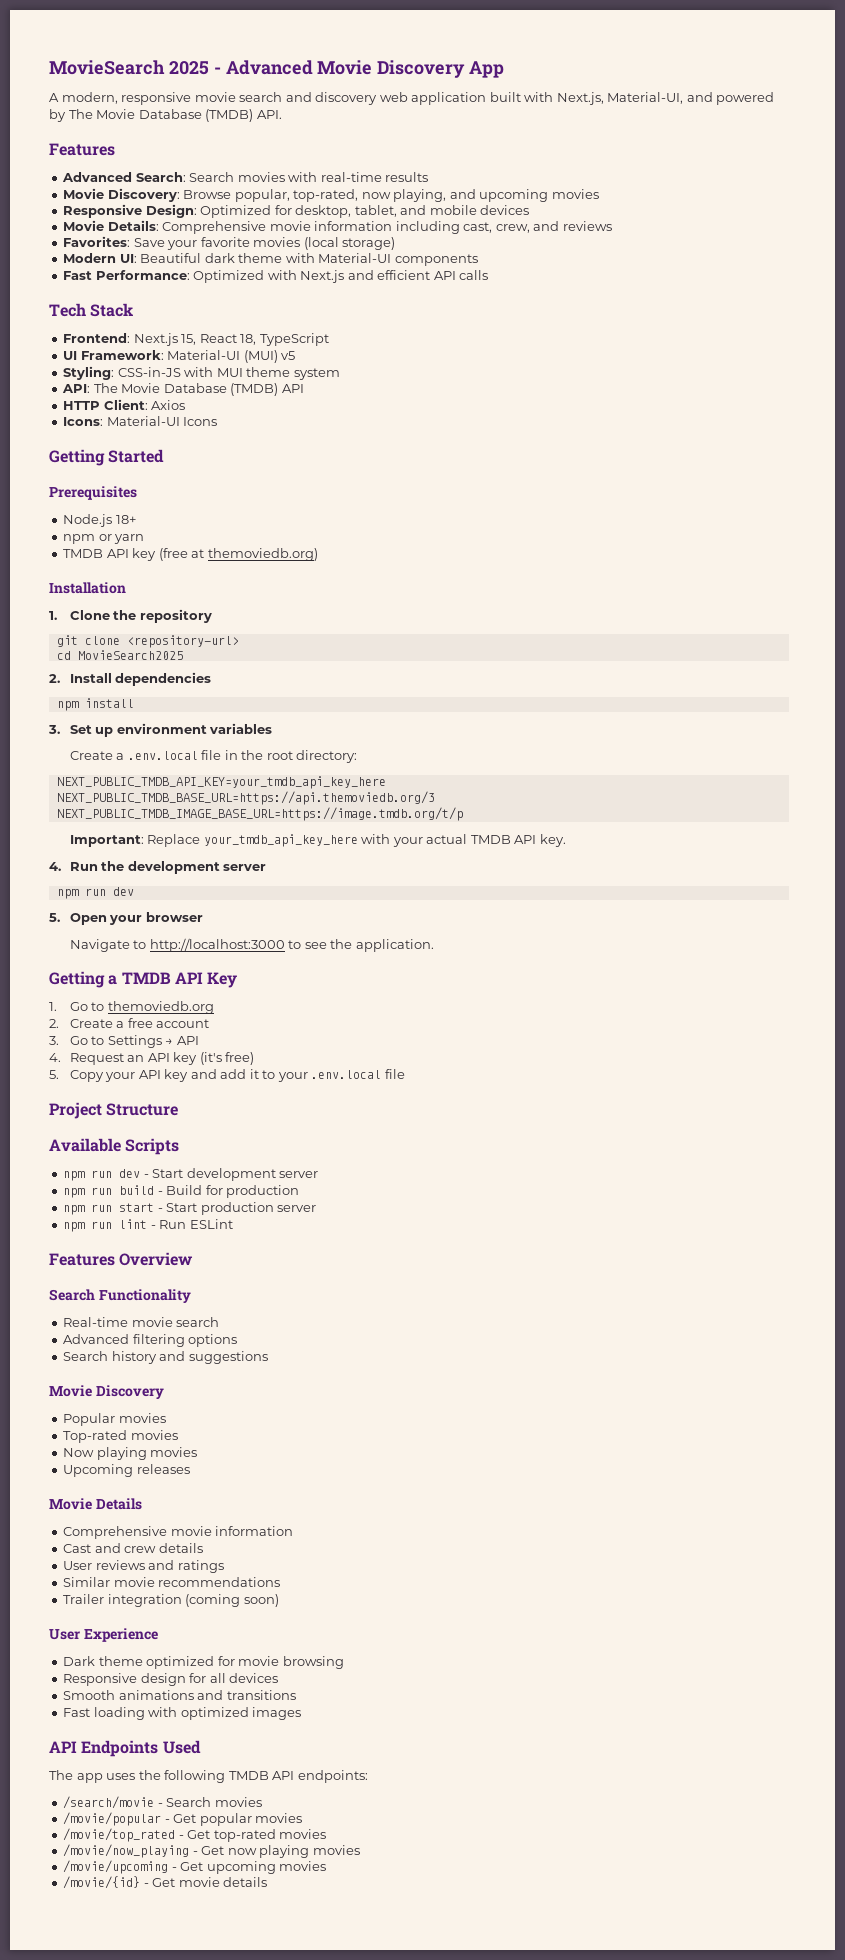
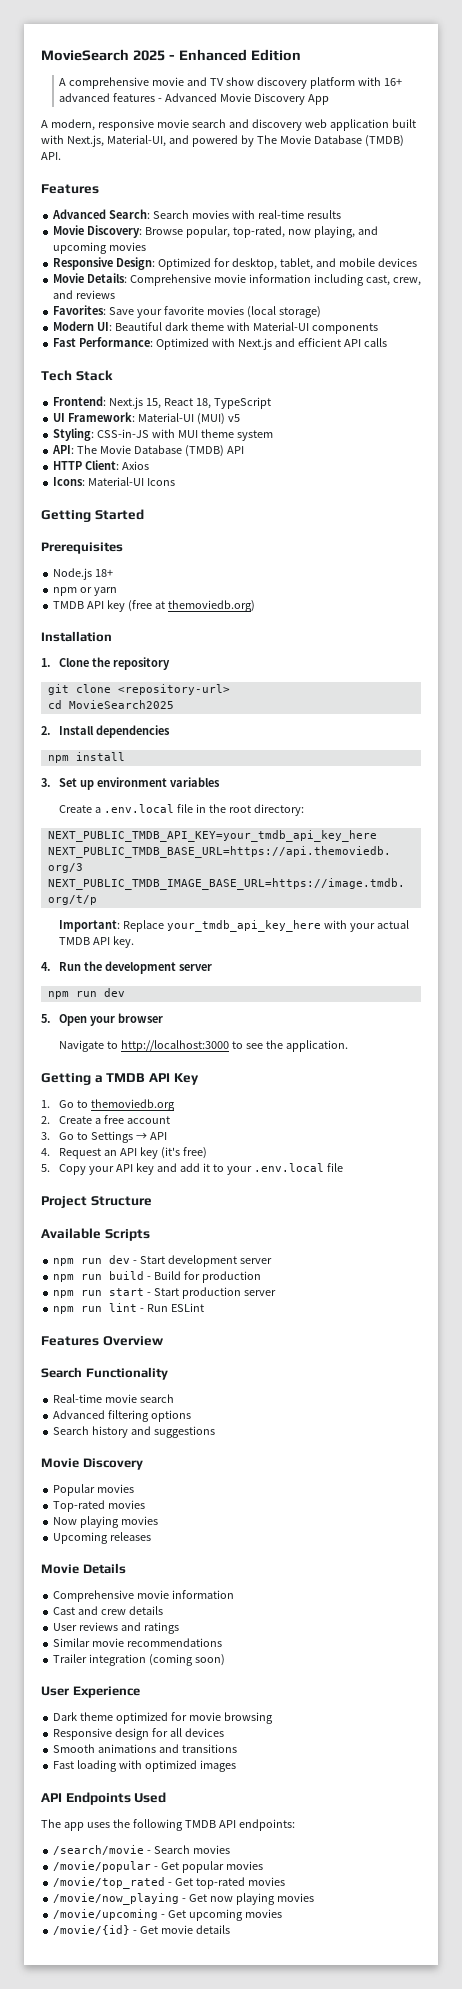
- MovieSearch 2025 - Advanced Movie Discovery App
+ MovieSearch 2025 - Enhanced Edition
+ A comprehensive movie and TV show discovery platform with 16+ advanced features - Advanced Movie Discovery App

